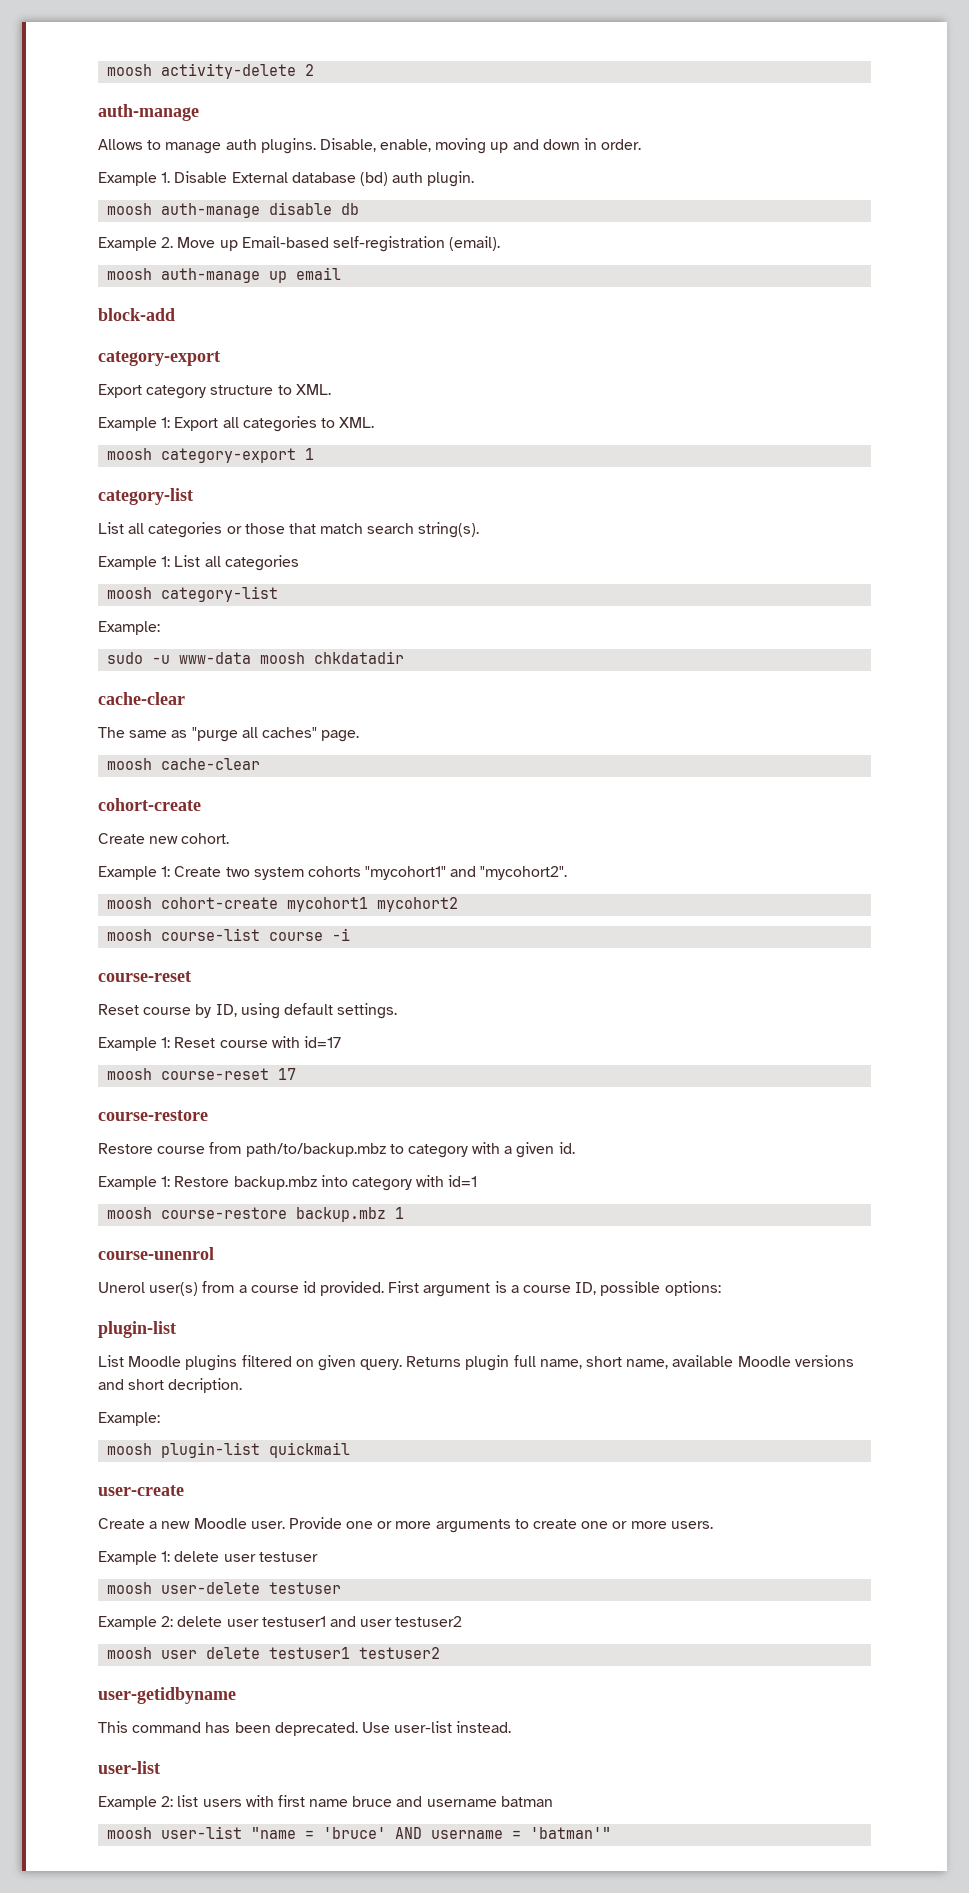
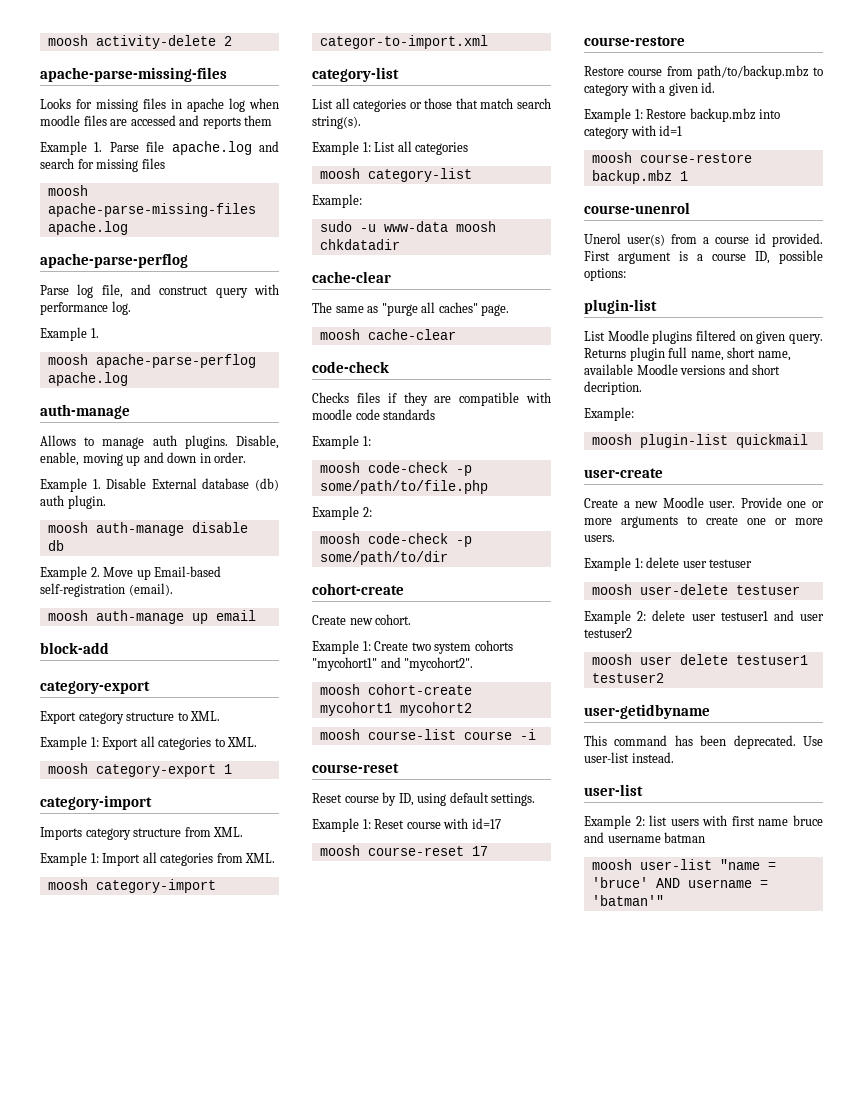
  moosh activity-delete 2
+ apache-parse-missing-files
+ Looks for missing files in apache log when moodle files are accessed and reports them
+ Example 1. Parse file apache.log and search for missing files
+ moosh apache-parse-missing-files apache.log
+ apache-parse-perflog
+ Parse log file, and construct query with performance log.
+ Example 1.
+ moosh apache-parse-perflog apache.log
- Example 1. Disable External database (bd) auth plugin.
+ Example 1. Disable External database (db) auth plugin.
  moosh category-export 1
+ category-import
+ Imports category structure from XML.
+ Example 1: Import all categories from XML.
+ moosh category-import categor-to-import.xml
  moosh cache-clear
+ code-check
+ Checks files if they are compatible with moodle code standards
+ Example 1:
+ moosh code-check -p some/path/to/file.php
+ Example 2:
+ moosh code-check -p some/path/to/dir

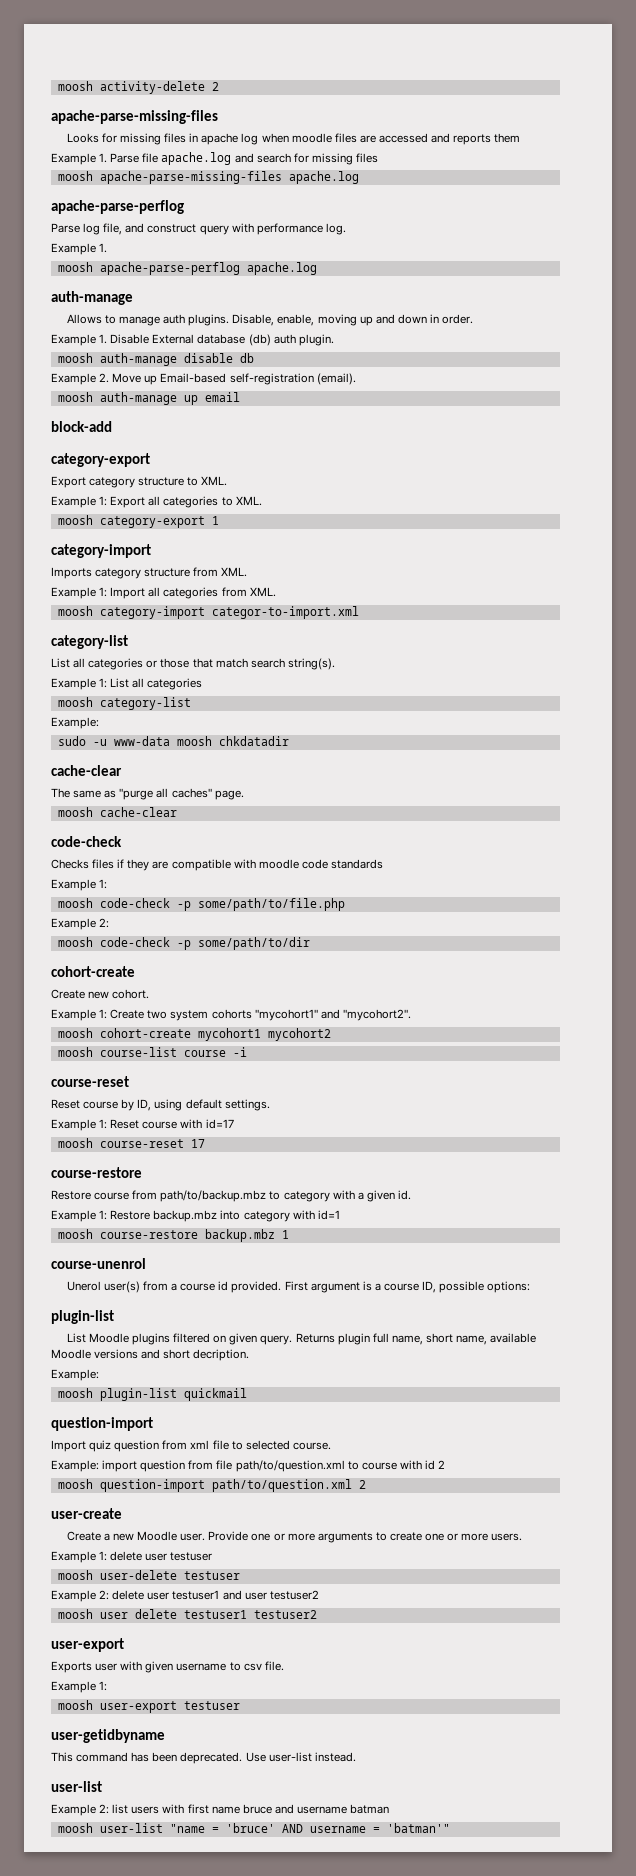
  moosh plugin-list quickmail
+ question-import
+ Import quiz question from xml file to selected course.
+ Example: import question from file path/to/question.xml to course with id 2
+ moosh question-import path/to/question.xml 2
  moosh user delete testuser1 testuser2
+ user-export
+ Exports user with given username to csv file.
+ Example 1:
+ moosh user-export testuser

